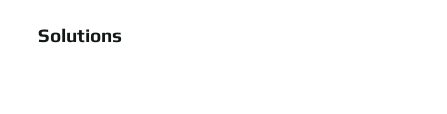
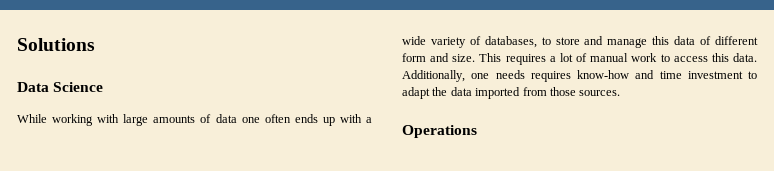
+ Data Science
+ While working with large amounts of data one often ends up with a wide variety of databases, to store and manage this data of different form and size. This requires a lot of manual work to access this data. Additionally, one needs requires know-how and time investment to adapt the data imported from those sources.
+ Operations

